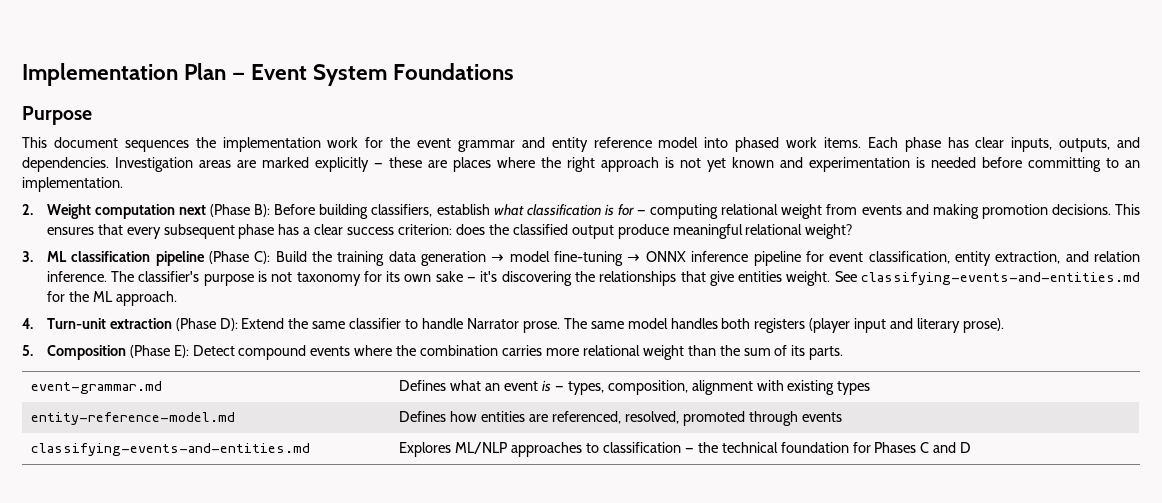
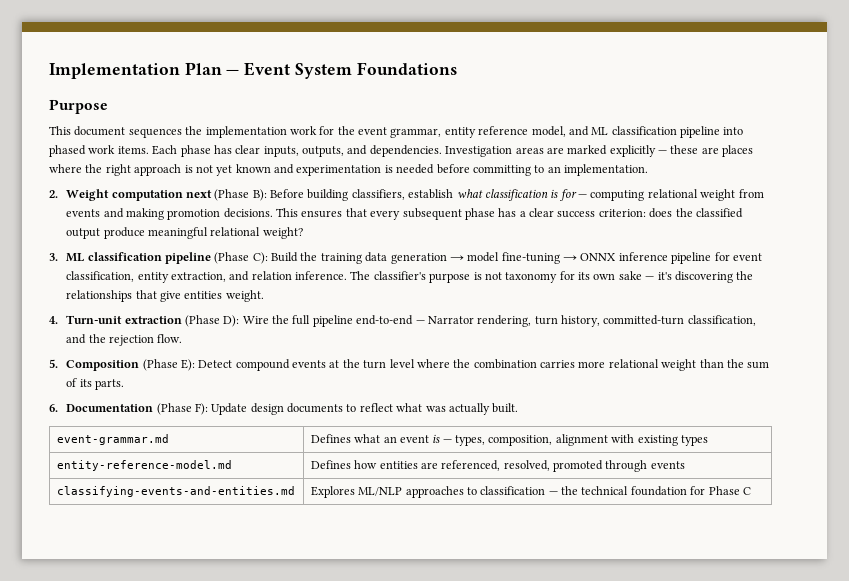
- This document sequences the implementation work for the event grammar and entity reference model into phased work items.
+ This document sequences the implementation work for the event grammar, entity reference model, and ML classification pipeline into phased work items.
- See classifying-events-and-entities.md for the ML approach.
- 4. Turn-unit extraction (Phase D): Extend the same classifier to handle Narrator prose. The same model handles both registers (player input and literary prose).
+ 4. Turn-unit extraction (Phase D): Wire the full pipeline end-to-end — Narrator rendering, turn history, committed-turn classification, and the rejection flow.
- 5. Composition (Phase E): Detect compound events where the combination carries more relational weight than the sum of its parts.
+ 5. Composition (Phase E): Detect compound events at the turn level where the combination carries more relational weight than the sum of its parts.
+ 6. Documentation (Phase F): Update design documents to reflect what was actually built.
- classifying-events-and-entities.md | Explores ML/NLP approaches to classification — the technical foundation for Phases C and D
+ classifying-events-and-entities.md | Explores ML/NLP approaches to classification — the technical foundation for Phase C

